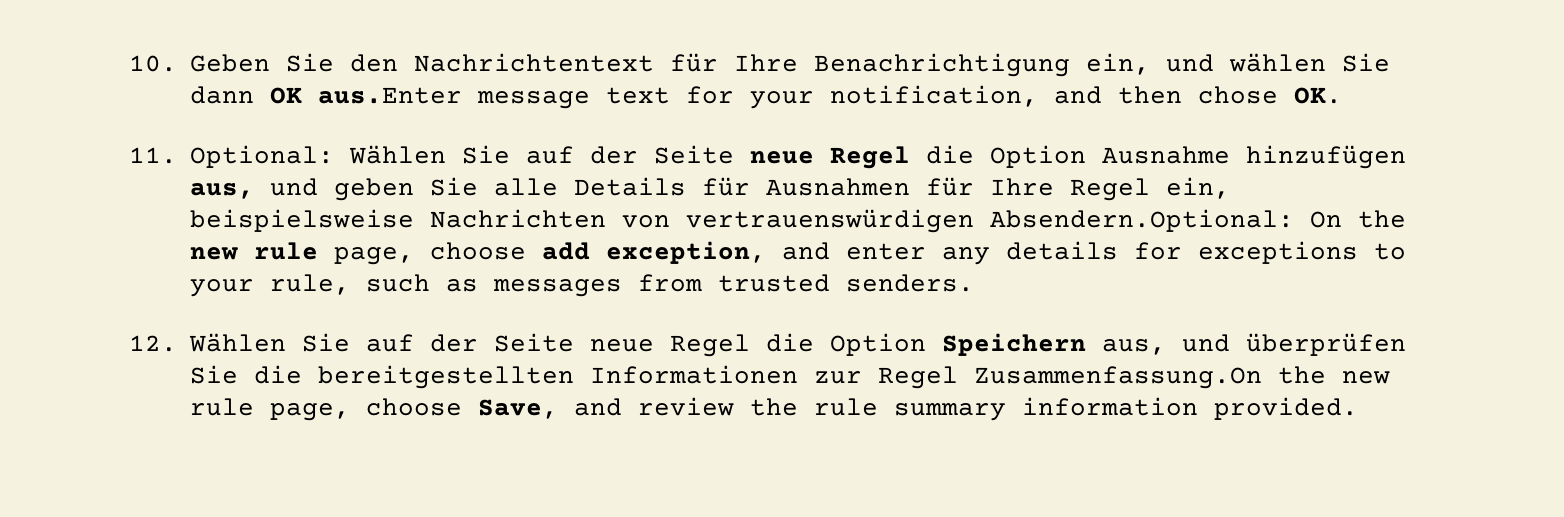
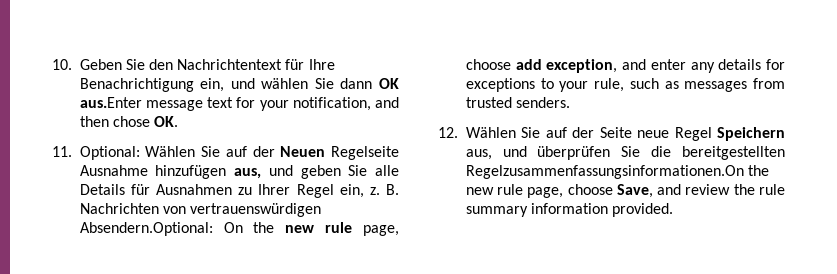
- 11. Optional: Wählen Sie auf der Seite neue Regel die Option Ausnahme hinzufügen aus, und geben Sie alle Details für Ausnahmen für Ihre Regel ein, beispielsweise Nachrichten von vertrauenswürdigen Absendern.Optional: On the new rule page, choose add exception, and enter any details for exceptions to your rule, such as messages from trusted senders.
+ 11. Optional: Wählen Sie auf der Neuen Regelseite Ausnahme hinzufügen aus, und geben Sie alle Details für Ausnahmen zu Ihrer Regel ein, z. B. Nachrichten von vertrauenswürdigen Absendern.Optional: On the new rule page, choose add exception, and enter any details for exceptions to your rule, such as messages from trusted senders.
- 12. Wählen Sie auf der Seite neue Regel die Option Speichern aus, und überprüfen Sie die bereitgestellten Informationen zur Regel Zusammenfassung.On the new rule page, choose Save, and review the rule summary information provided.
+ 12. Wählen Sie auf der Seite neue Regel Speichern aus, und überprüfen Sie die bereitgestellten Regelzusammenfassungsinformationen.On the new rule page, choose Save, and review the rule summary information provided.

